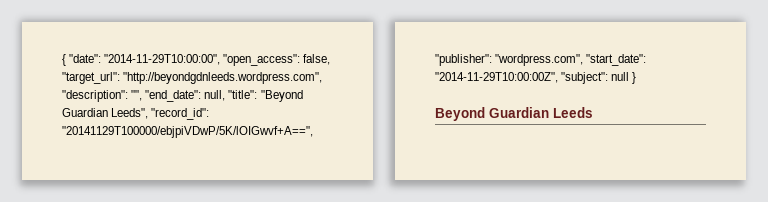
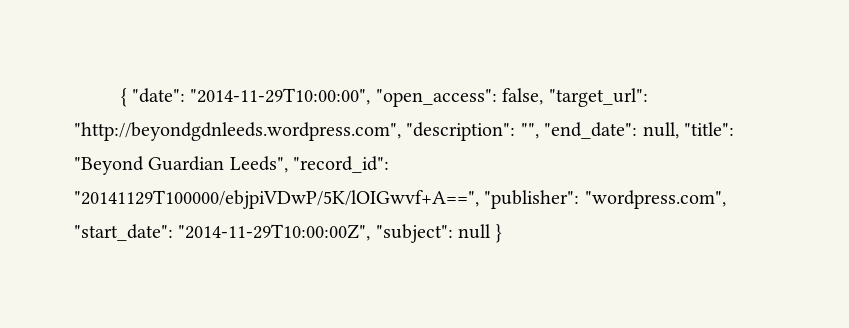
- Beyond Guardian Leeds

